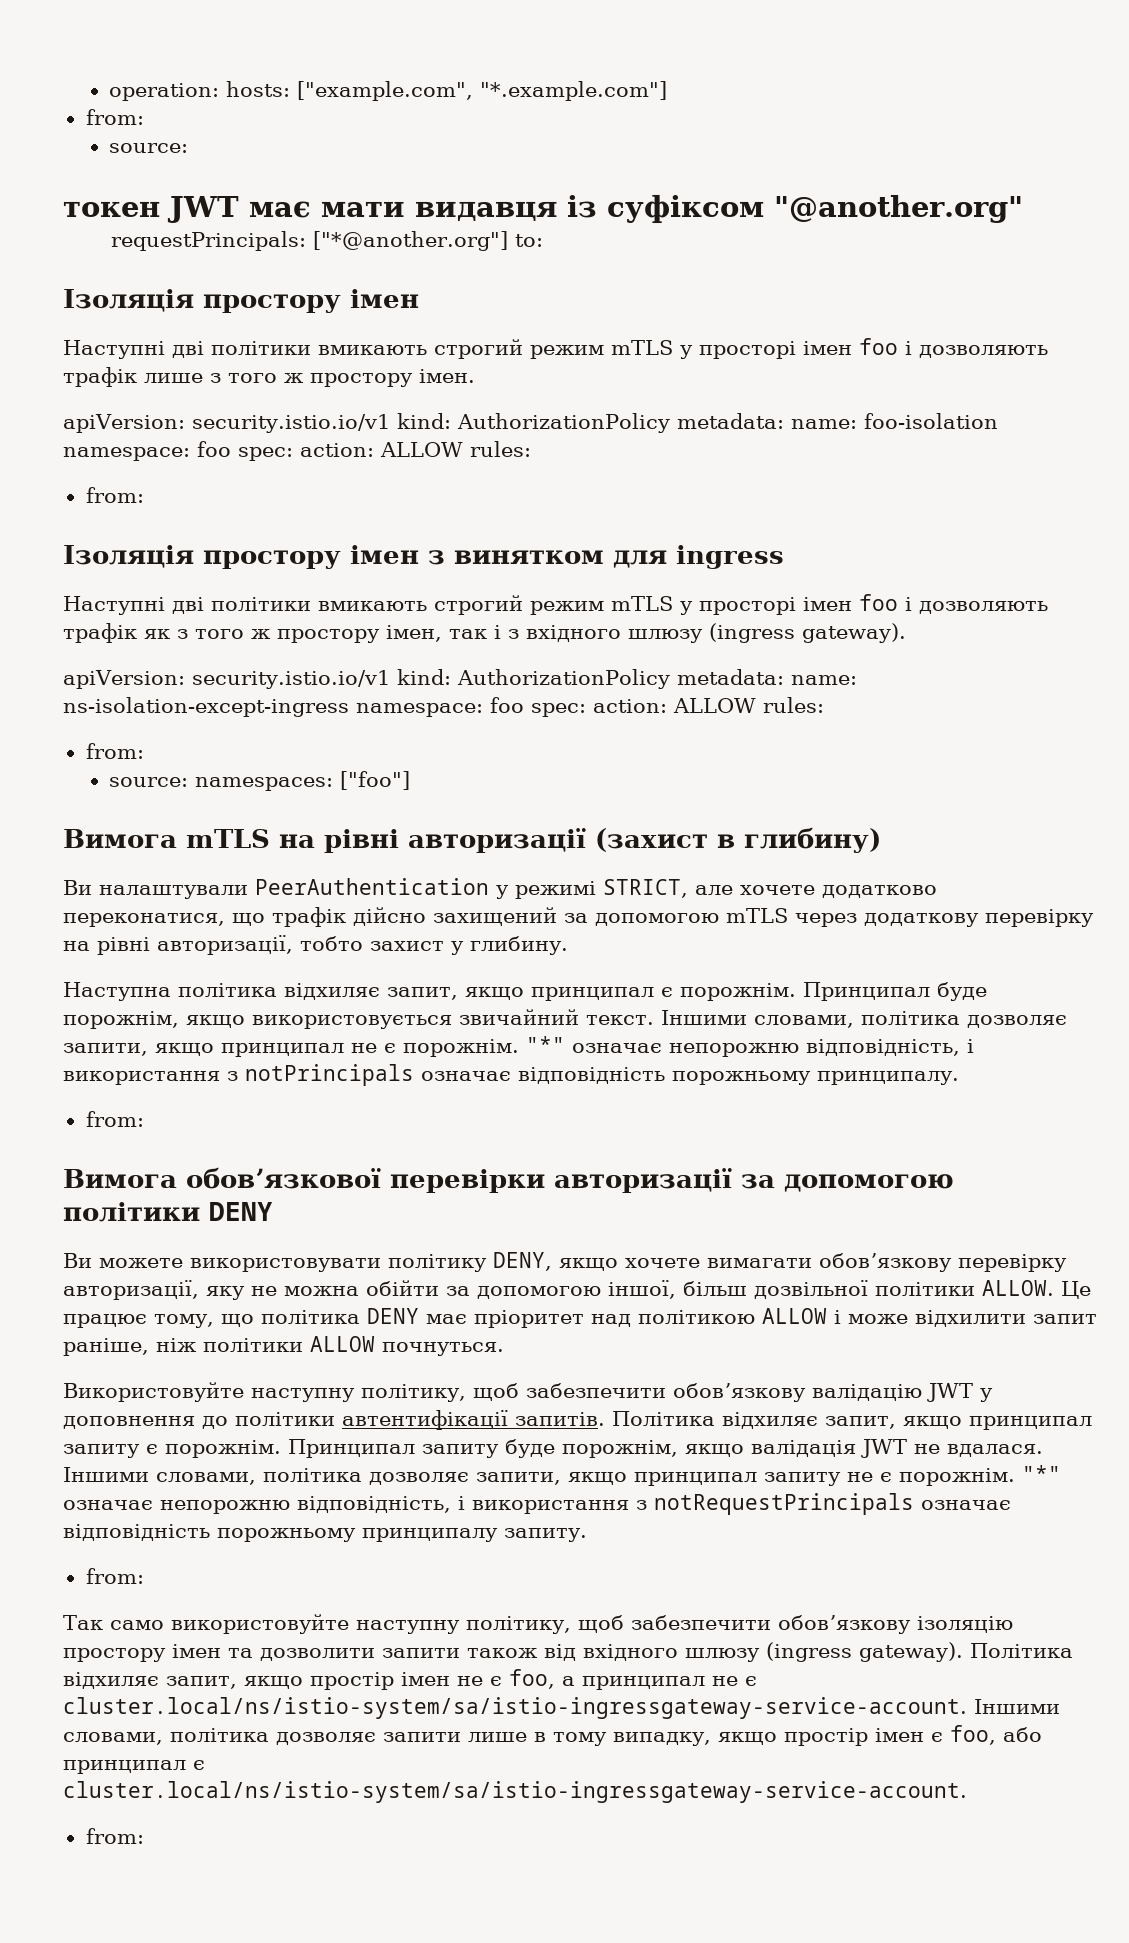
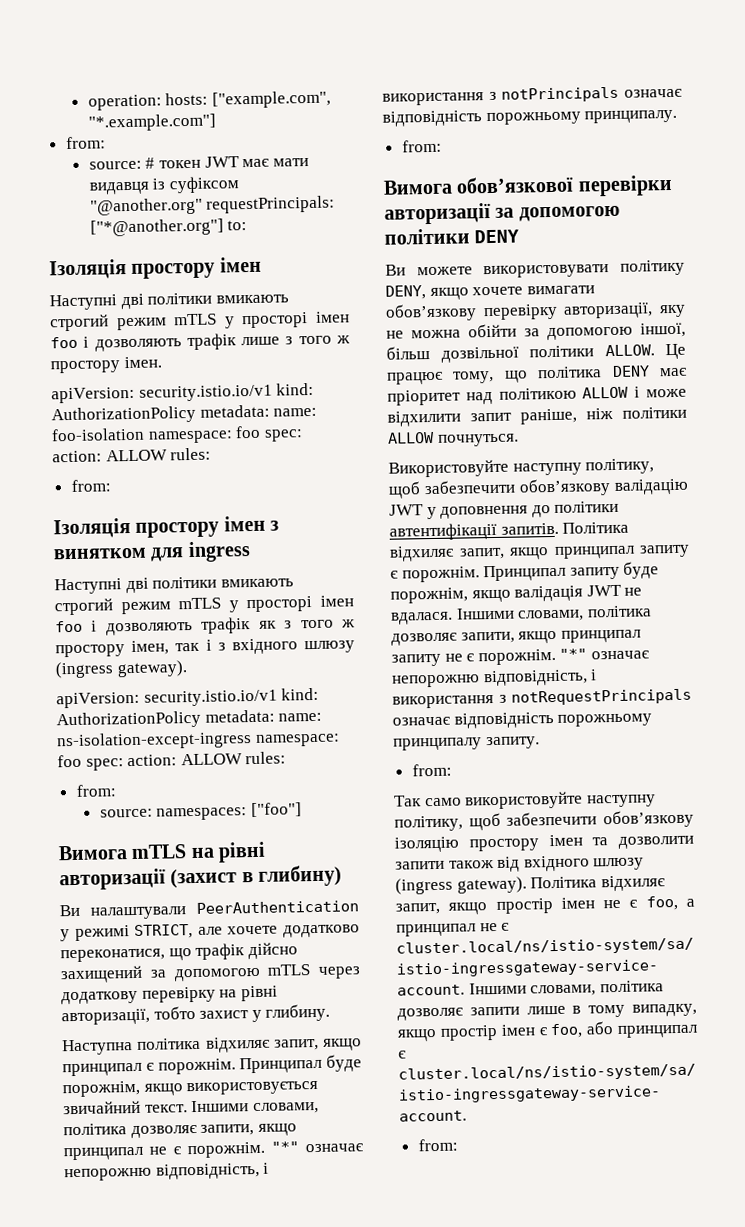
  operation: hosts: ["example.com", "*.example.com"]
  from:
- source:
- токен JWT має мати видавця із суфіксом "@another.org"
- requestPrincipals: ["*@another.org"] to:
+ source: # токен JWT має мати видавця із суфіксом "@another.org" requestPrincipals: ["*@another.org"] to:

